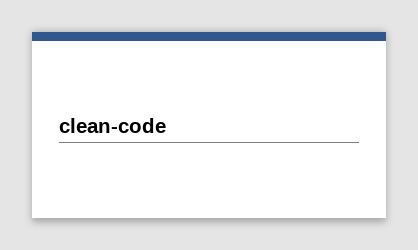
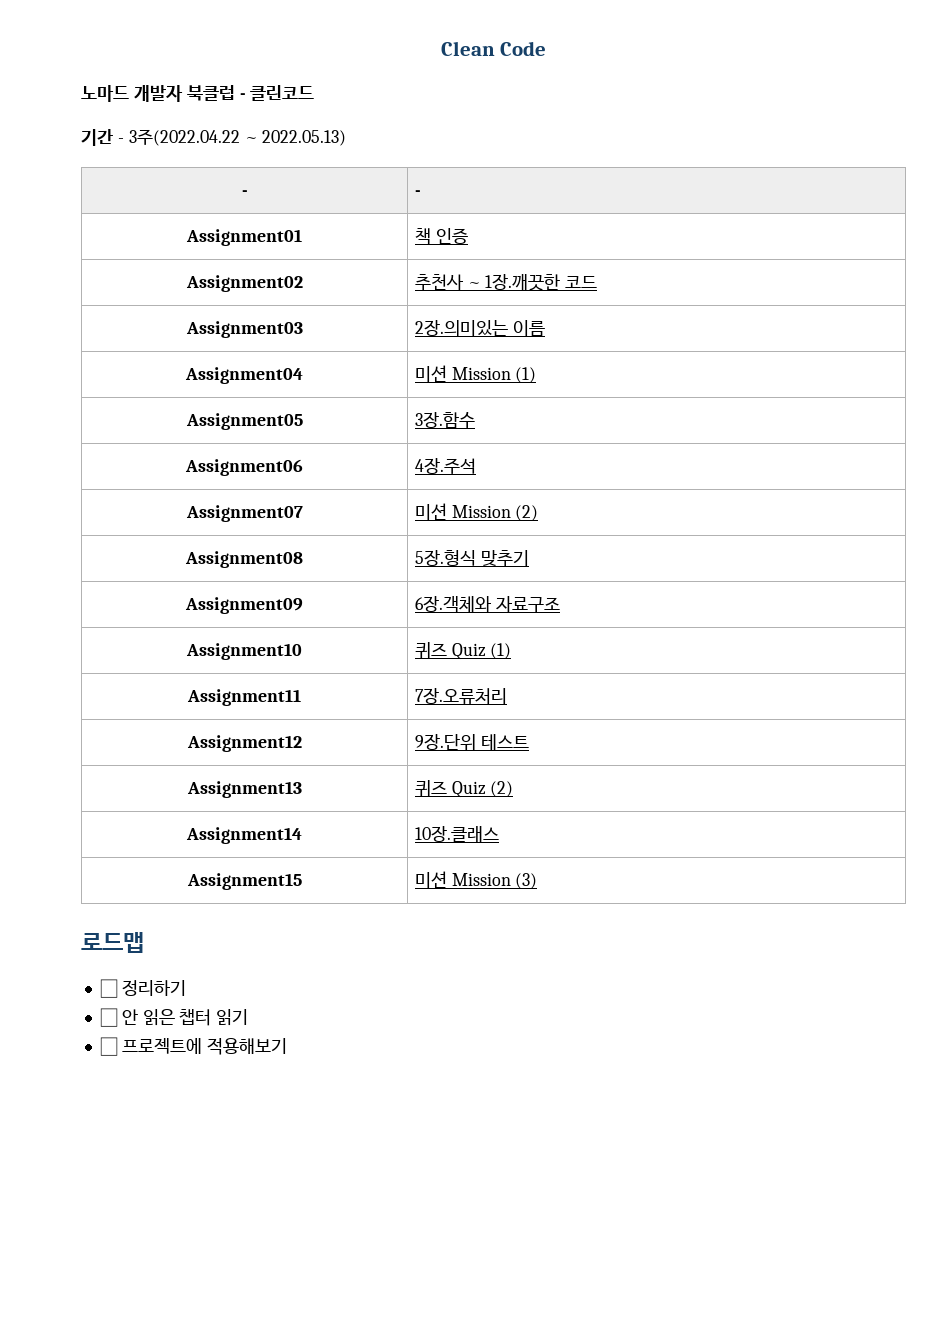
- clean-code
+ Clean Code
+ 노마드 개발자 북클럽 - 클린코드
+ 기간 - 3주(2022.04.22 ~ 2022.05.13)
+ - | -
+ Assignment01 | 책 인증
+ Assignment02 | 추천사 ~ 1장.깨끗한 코드
+ Assignment03 | 2장.의미있는 이름
+ Assignment04 | 미션 Mission (1)
+ Assignment05 | 3장.함수
+ Assignment06 | 4장.주석
+ Assignment07 | 미션 Mission (2)
+ Assignment08 | 5장.형식 맞추기
+ Assignment09 | 6장.객체와 자료구조
+ Assignment10 | 퀴즈 Quiz (1)
+ Assignment11 | 7장.오류처리
+ Assignment12 | 9장.단위 테스트
+ Assignment13 | 퀴즈 Quiz (2)
+ Assignment14 | 10장.클래스
+ Assignment15 | 미션 Mission (3)
+ 로드맵
+ ☐ 정리하기
+ ☐ 안 읽은 챕터 읽기
+ ☐ 프로젝트에 적용해보기

